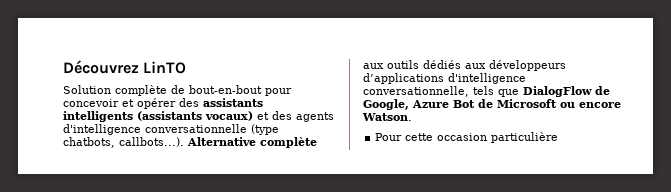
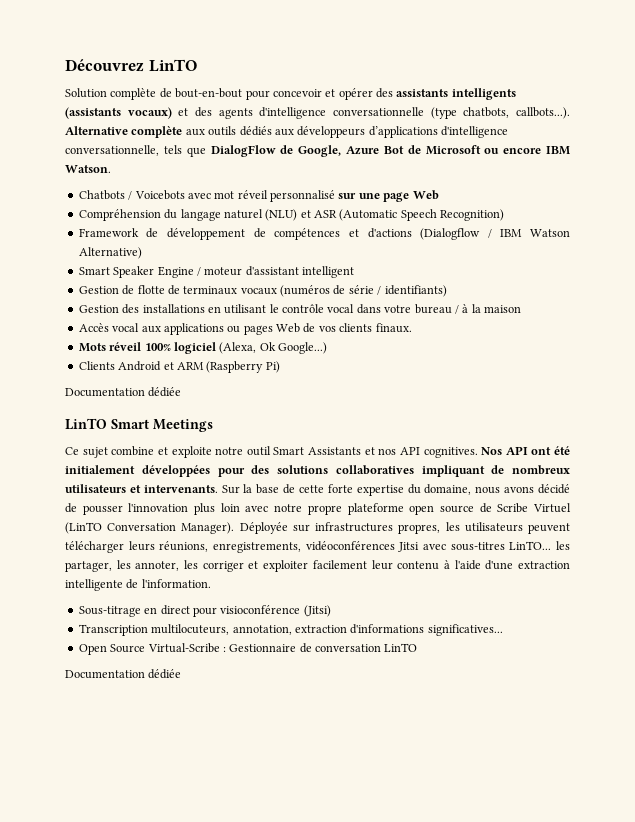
- Solution complète de bout-en-bout pour concevoir et opérer des assistants intelligents (assistants vocaux) et des agents d'intelligence conversationnelle (type chatbots, callbots...). Alternative complète aux outils dédiés aux développeurs d’applications d'intelligence conversationnelle, tels que DialogFlow de Google, Azure Bot de Microsoft ou encore Watson.
+ Solution complète de bout-en-bout pour concevoir et opérer des assistants intelligents (assistants vocaux) et des agents d'intelligence conversationnelle (type chatbots, callbots...). Alternative complète aux outils dédiés aux développeurs d’applications d'intelligence conversationnelle, tels que DialogFlow de Google, Azure Bot de Microsoft ou encore IBM Watson.
- Pour cette occasion particulière
+ Chatbots / Voicebots avec mot réveil personnalisé sur une page Web
+ Compréhension du langage naturel (NLU) et ASR (Automatic Speech Recognition)
+ Framework de développement de compétences et d'actions (Dialogflow / IBM Watson Alternative)
+ Smart Speaker Engine / moteur d'assistant intelligent
+ Gestion de flotte de terminaux vocaux (numéros de série / identifiants)
+ Gestion des installations en utilisant le contrôle vocal dans votre bureau / à la maison
+ Accès vocal aux applications ou pages Web de vos clients finaux.
+ Mots réveil 100% logiciel (Alexa, Ok Google...)
+ Clients Android et ARM (Raspberry Pi)
+ Documentation dédiée
+ LinTO Smart Meetings
+ Ce sujet combine et exploite notre outil Smart Assistants et nos API cognitives. Nos API ont été initialement développées pour des solutions collaboratives impliquant de nombreux utilisateurs et intervenants. Sur la base de cette forte expertise du domaine, nous avons décidé de pousser l'innovation plus loin avec notre propre plateforme open source de Scribe Virtuel (LinTO Conversation Manager). Déployée sur infrastructures propres, les utilisateurs peuvent télécharger leurs réunions, enregistrements, vidéoconférences Jitsi avec sous-titres LinTO... les partager, les annoter, les corriger et exploiter facilement leur contenu à l'aide d'une extraction intelligente de l'information.
+ Sous-titrage en direct pour visioconférence (Jitsi)
+ Transcription multilocuteurs, annotation, extraction d'informations significatives...
+ Open Source Virtual-Scribe : Gestionnaire de conversation LinTO
+ Documentation dédiée

